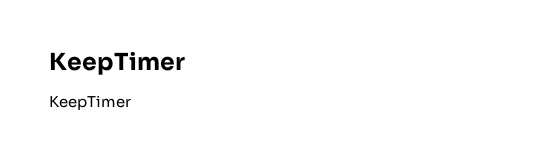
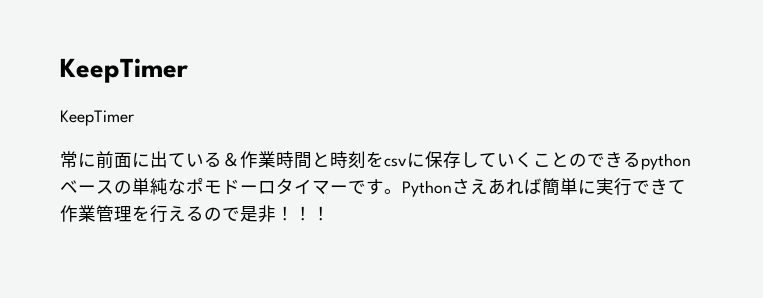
+ 常に前面に出ている＆作業時間と時刻をcsvに保存していくことのできるpythonベースの単純なポモドーロタイマーです。Pythonさえあれば簡単に実行できて作業管理を行えるので是非！！！

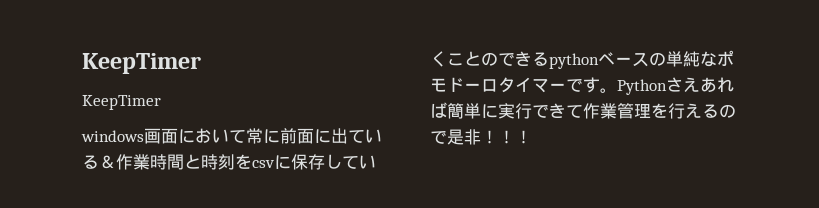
- 常に前面に出ている＆作業時間と時刻をcsvに保存していくことのできるpythonベースの単純なポモドーロタイマーです。
+ windows画面において常に前面に出ている＆作業時間と時刻をcsvに保存していくことのできるpythonベースの単純なポモドーロタイマーです。

